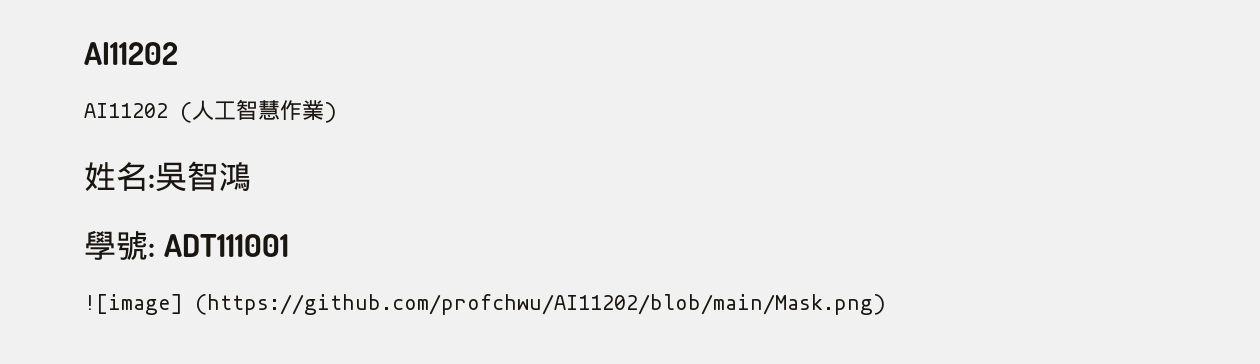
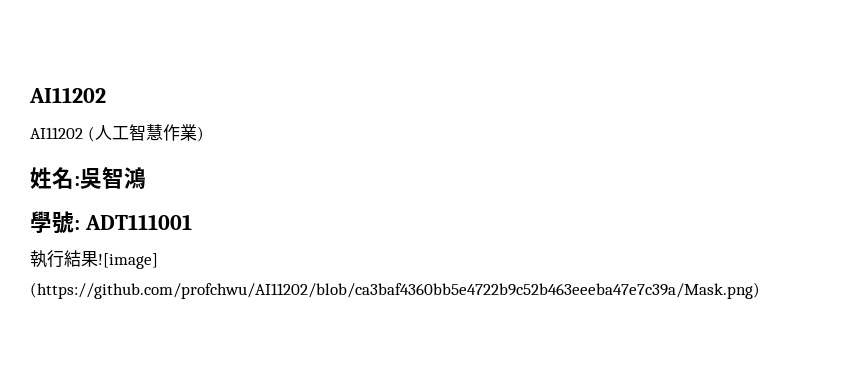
- ![image] (https://github.com/profchwu/AI11202/blob/main/Mask.png)
+ 執行結果![image] (https://github.com/profchwu/AI11202/blob/ca3baf4360bb5e4722b9c52b463eeeba47e7c39a/Mask.png)

